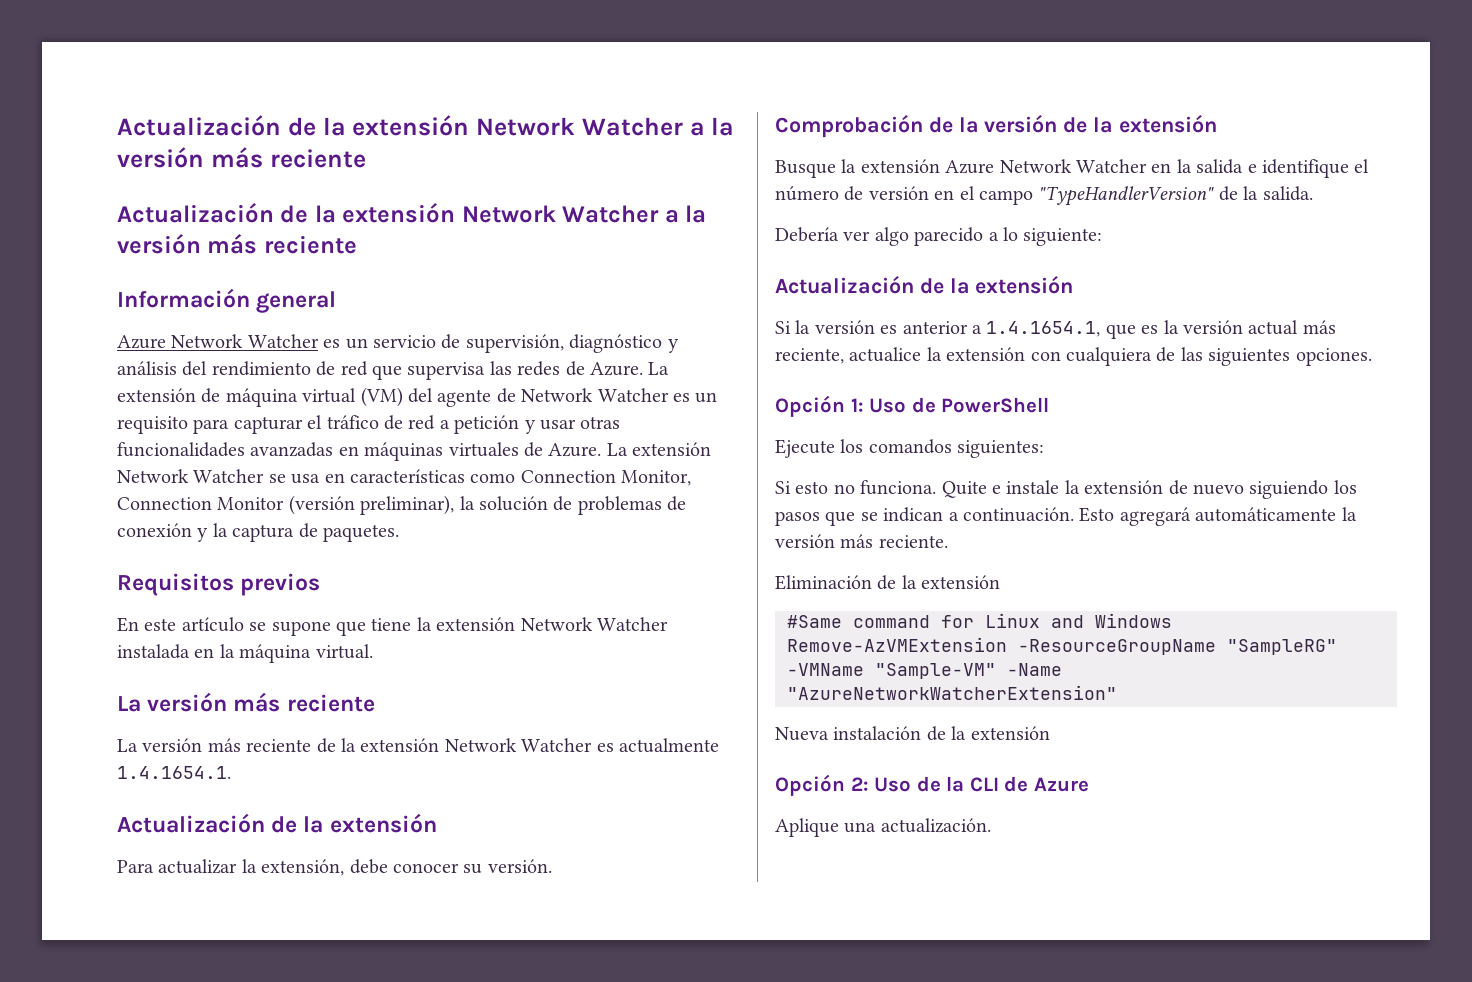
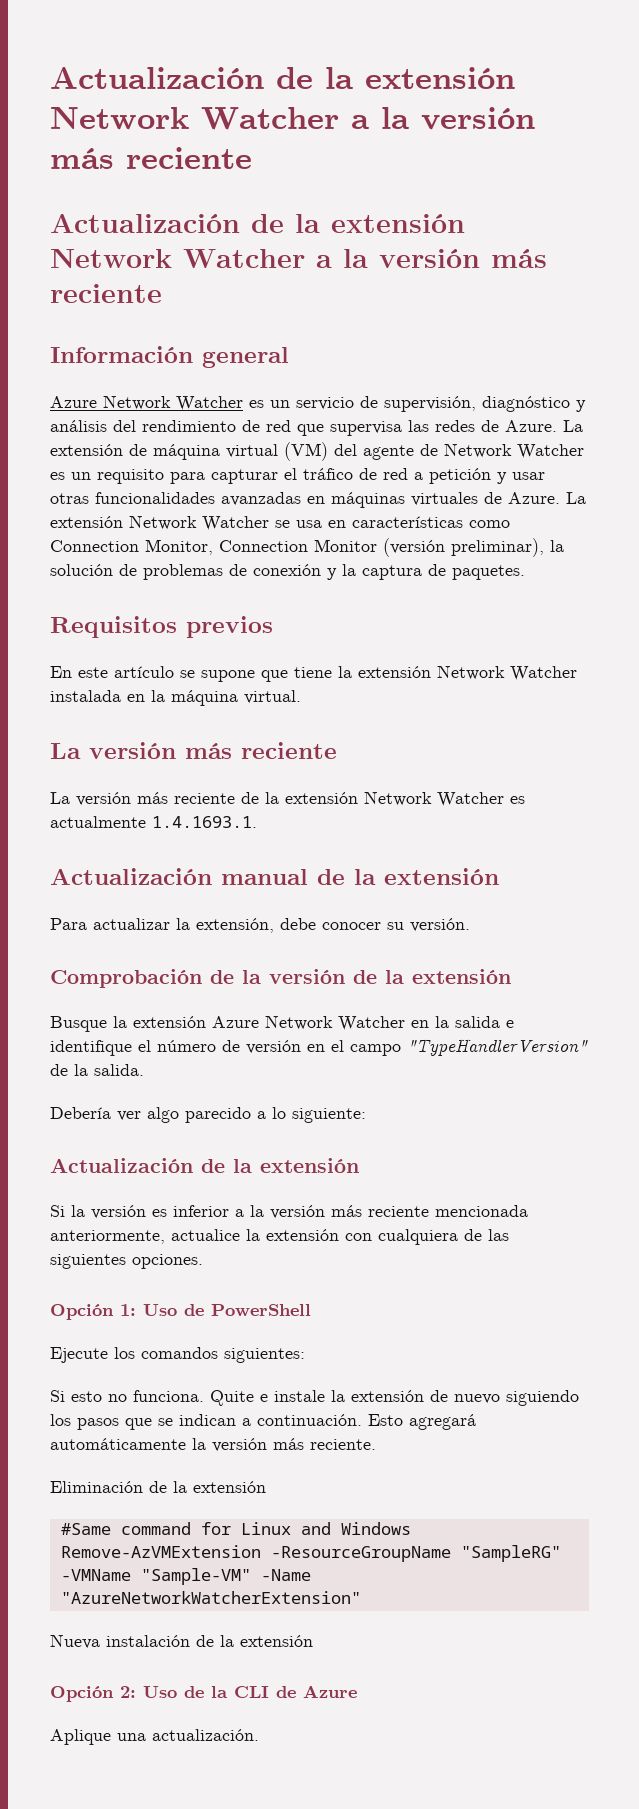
- La versión más reciente de la extensión Network Watcher es actualmente 1.4.1654.1.
- Actualización de la extensión
+ La versión más reciente de la extensión Network Watcher es actualmente 1.4.1693.1.
+ Actualización manual de la extensión
- Si la versión es anterior a 1.4.1654.1, que es la versión actual más reciente, actualice la extensión con cualquiera de las siguientes opciones.
+ Si la versión es inferior a la versión más reciente mencionada anteriormente, actualice la extensión con cualquiera de las siguientes opciones.

